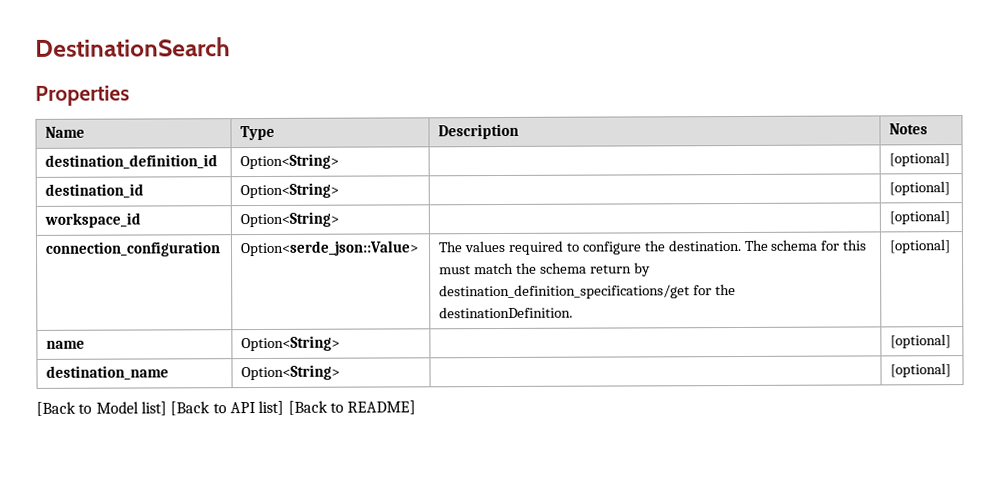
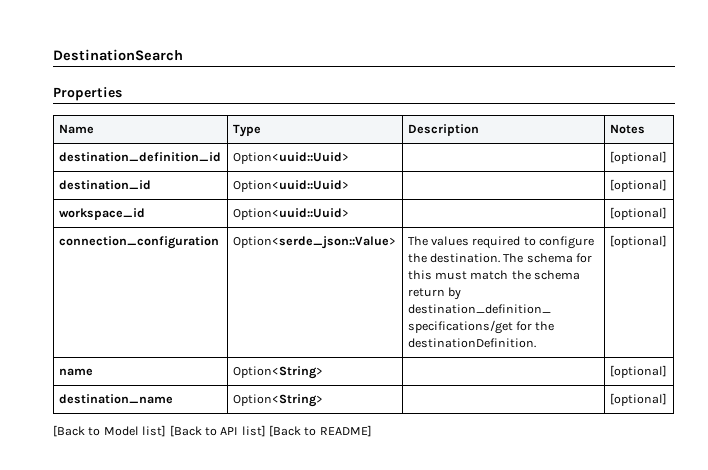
- destination_definition_id | Option<String> | | [optional]
+ destination_definition_id | Option<uuid::Uuid> | | [optional]
- destination_id | Option<String> | | [optional]
+ destination_id | Option<uuid::Uuid> | | [optional]
- workspace_id | Option<String> | | [optional]
+ workspace_id | Option<uuid::Uuid> | | [optional]

